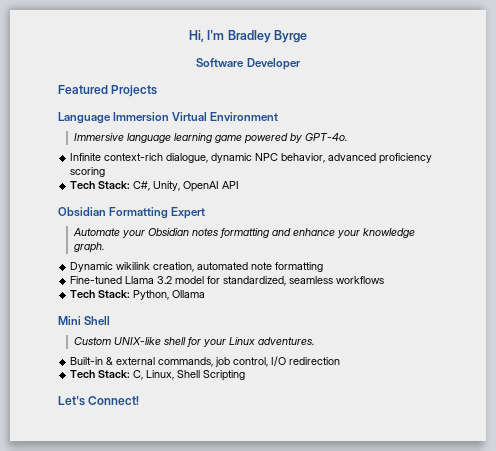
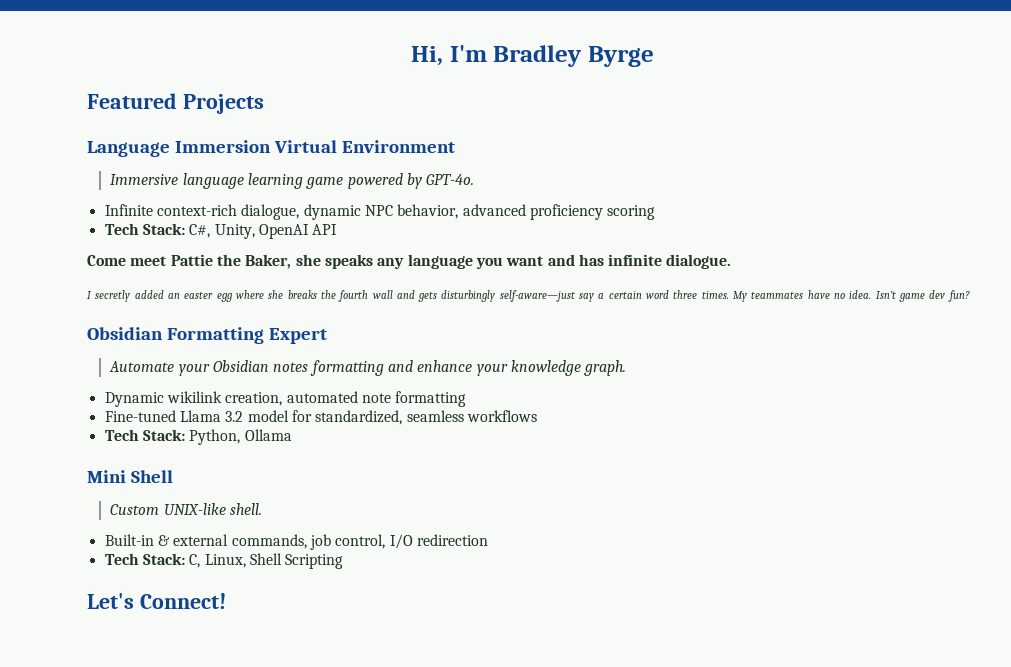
- Software Developer
+ Come meet Pattie the Baker, she speaks any language you want and has infinite dialogue.
+ I secretly added an easter egg where she breaks the fourth wall and gets disturbingly self-aware—just say a certain word three times. My teammates have no idea. Isn’t game dev fun?
- Custom UNIX-like shell for your Linux adventures.
+ Custom UNIX-like shell.

